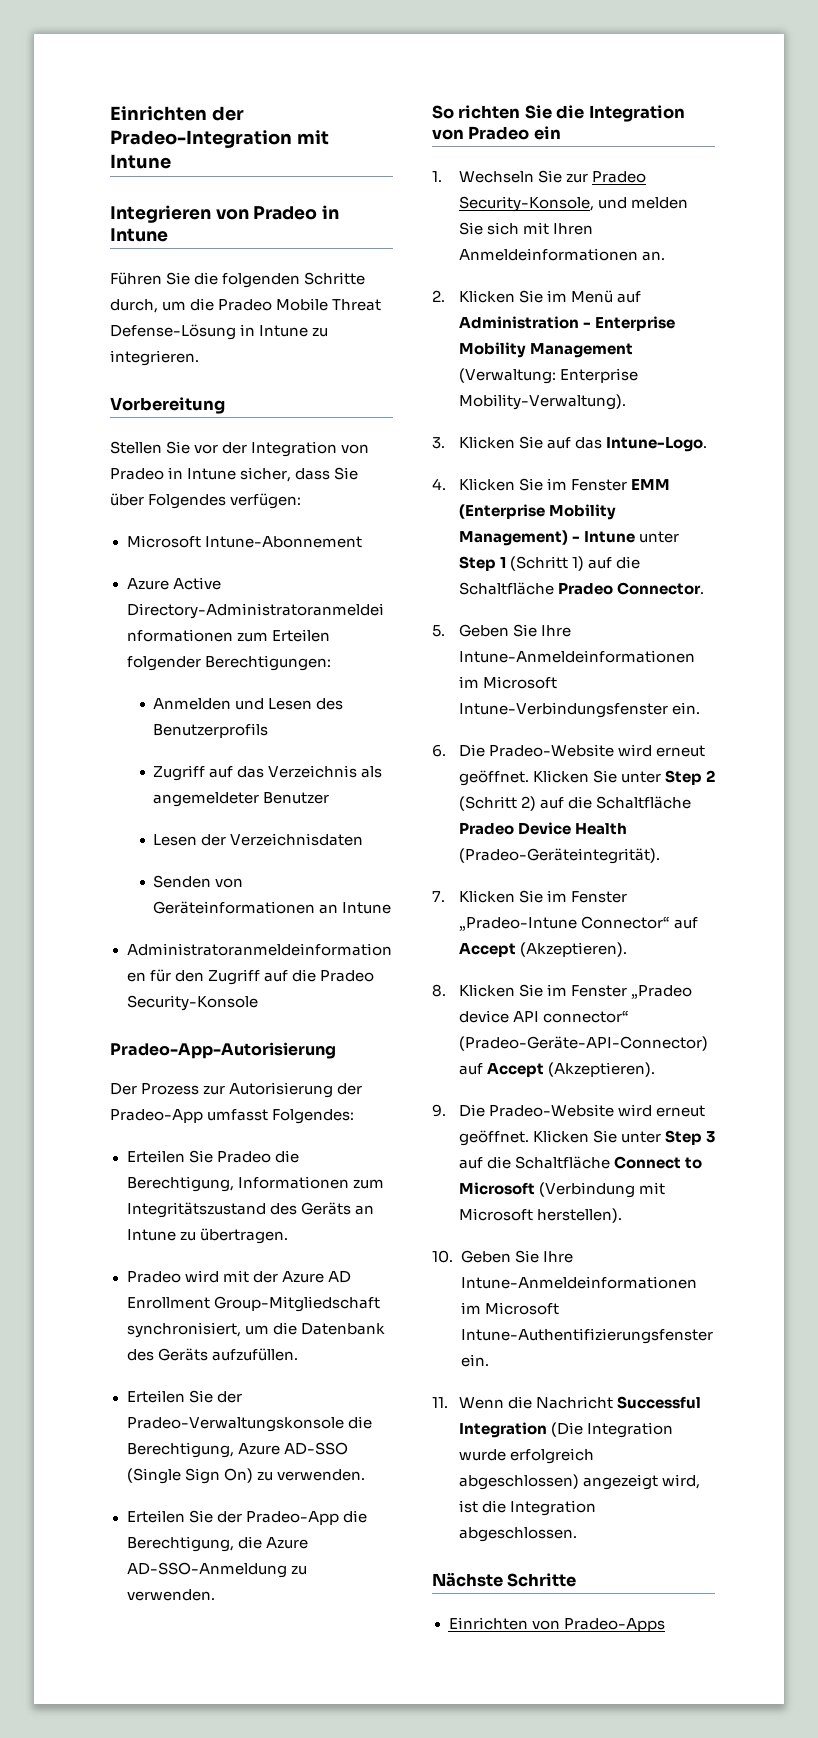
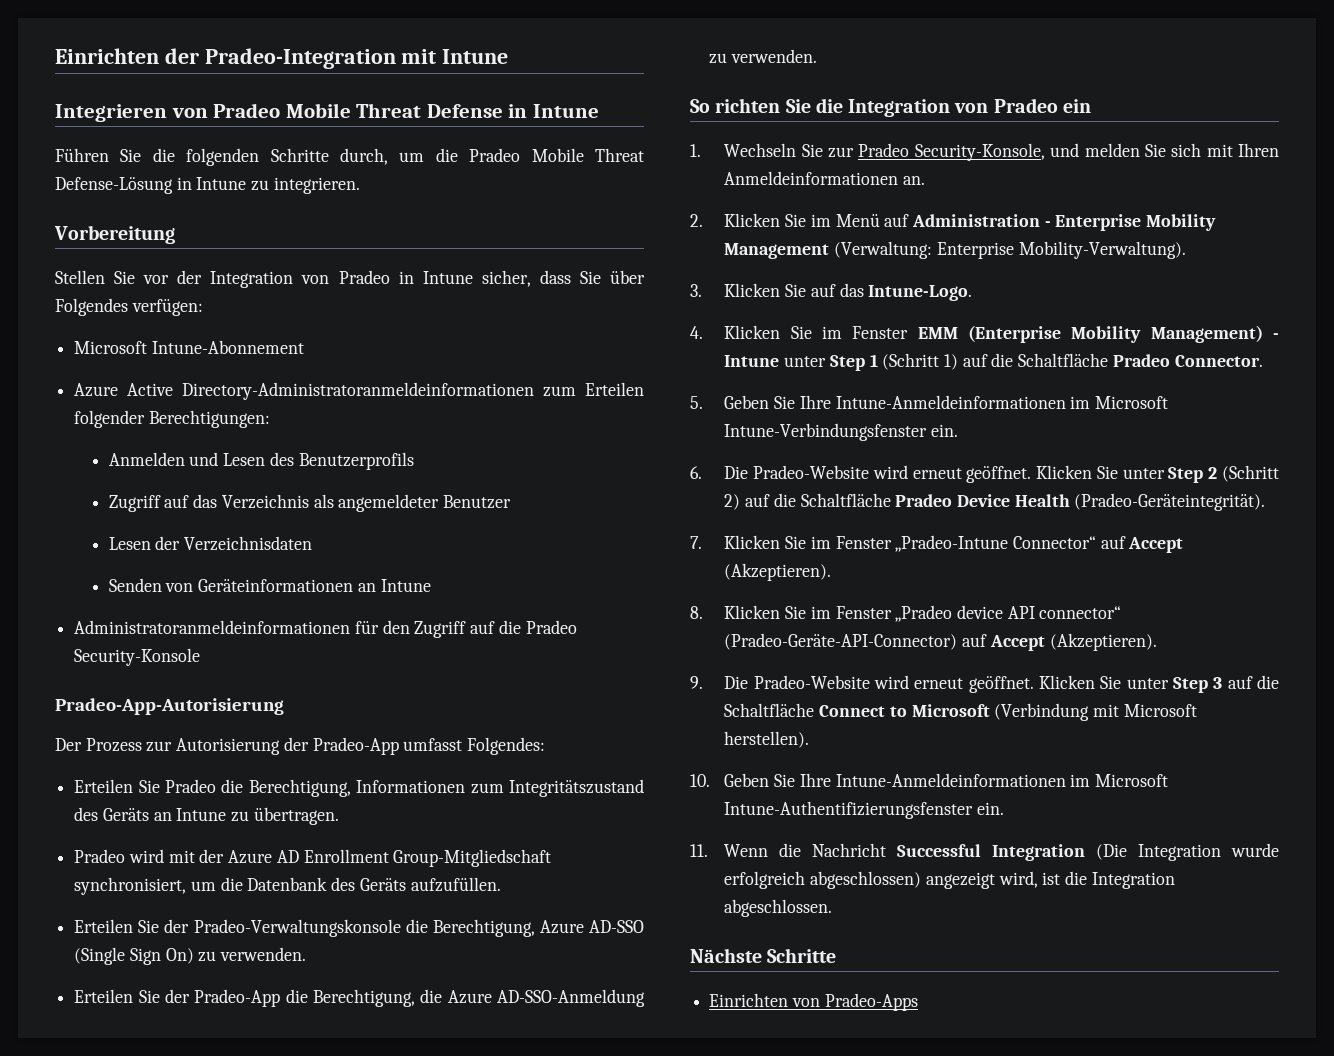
- Integrieren von Pradeo in Intune
+ Integrieren von Pradeo Mobile Threat Defense in Intune

